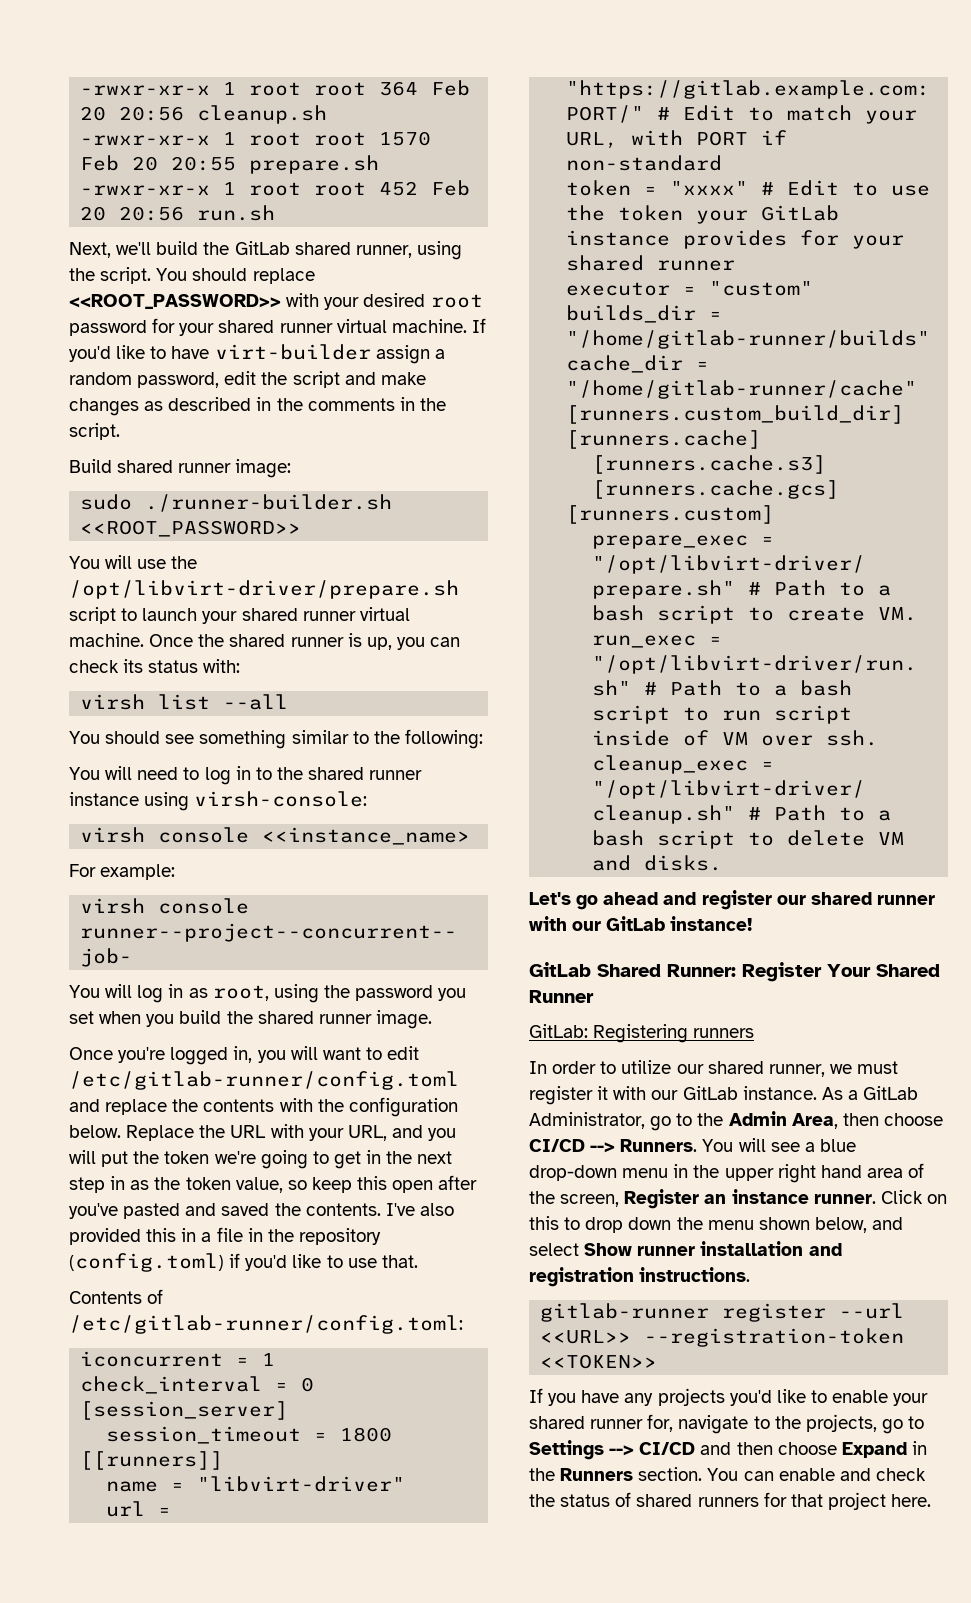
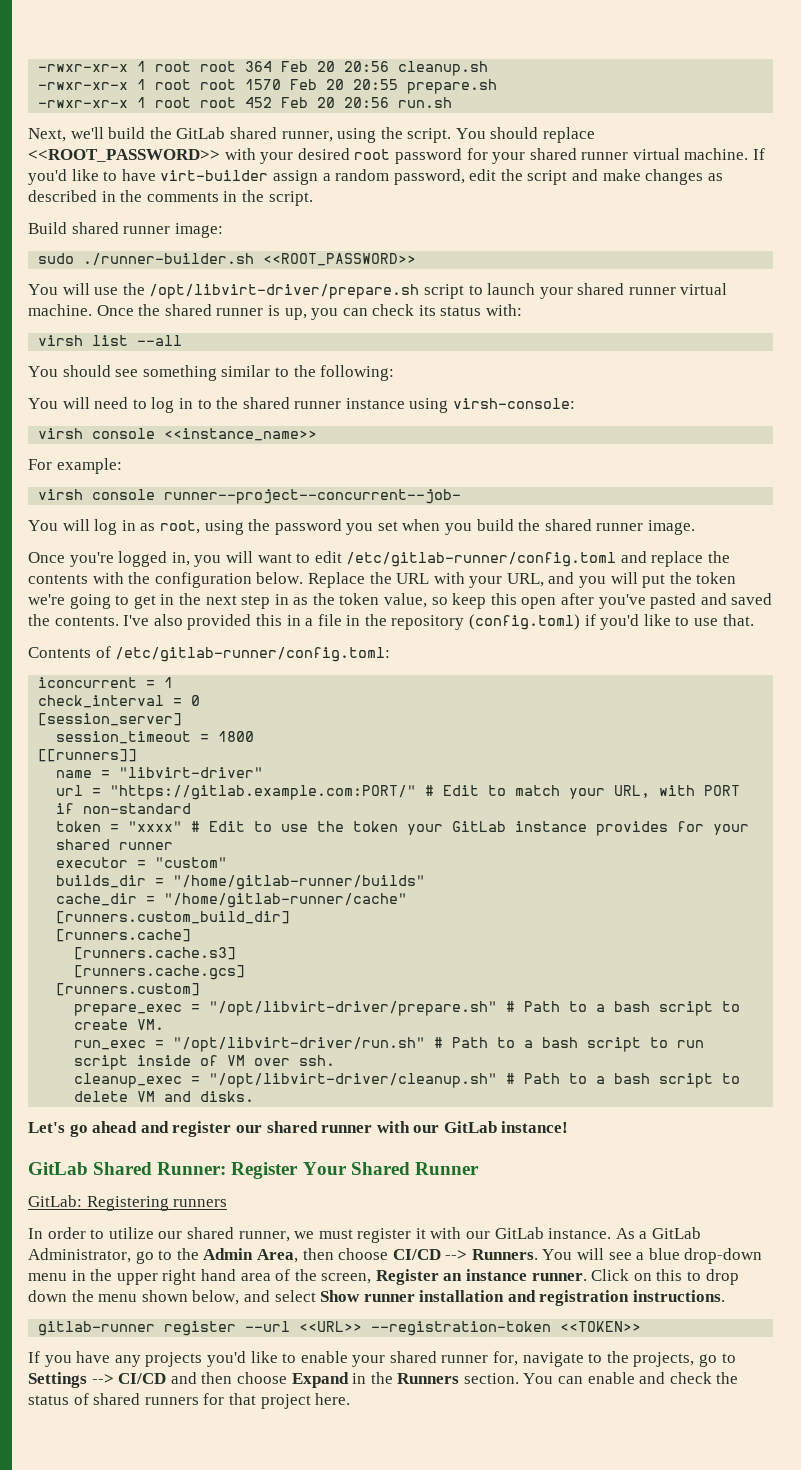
- virsh console <<instance_name>
+ virsh console <<instance_name>>

